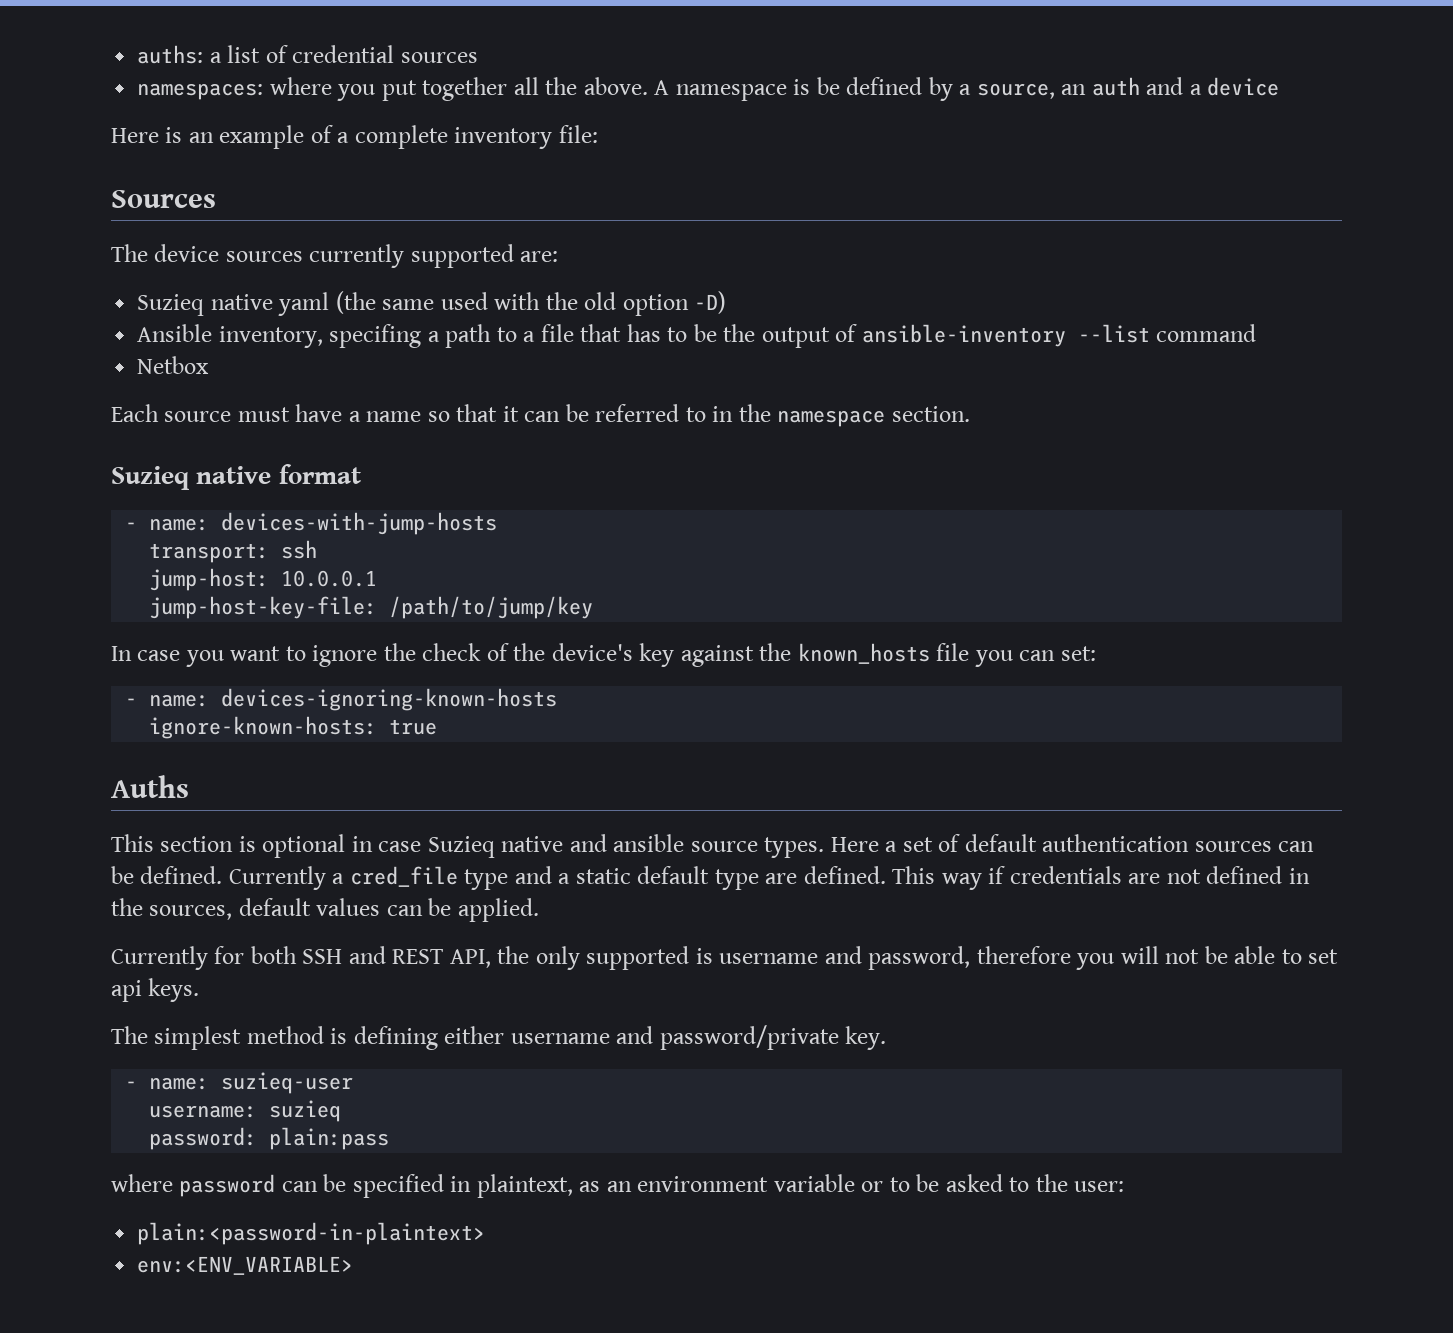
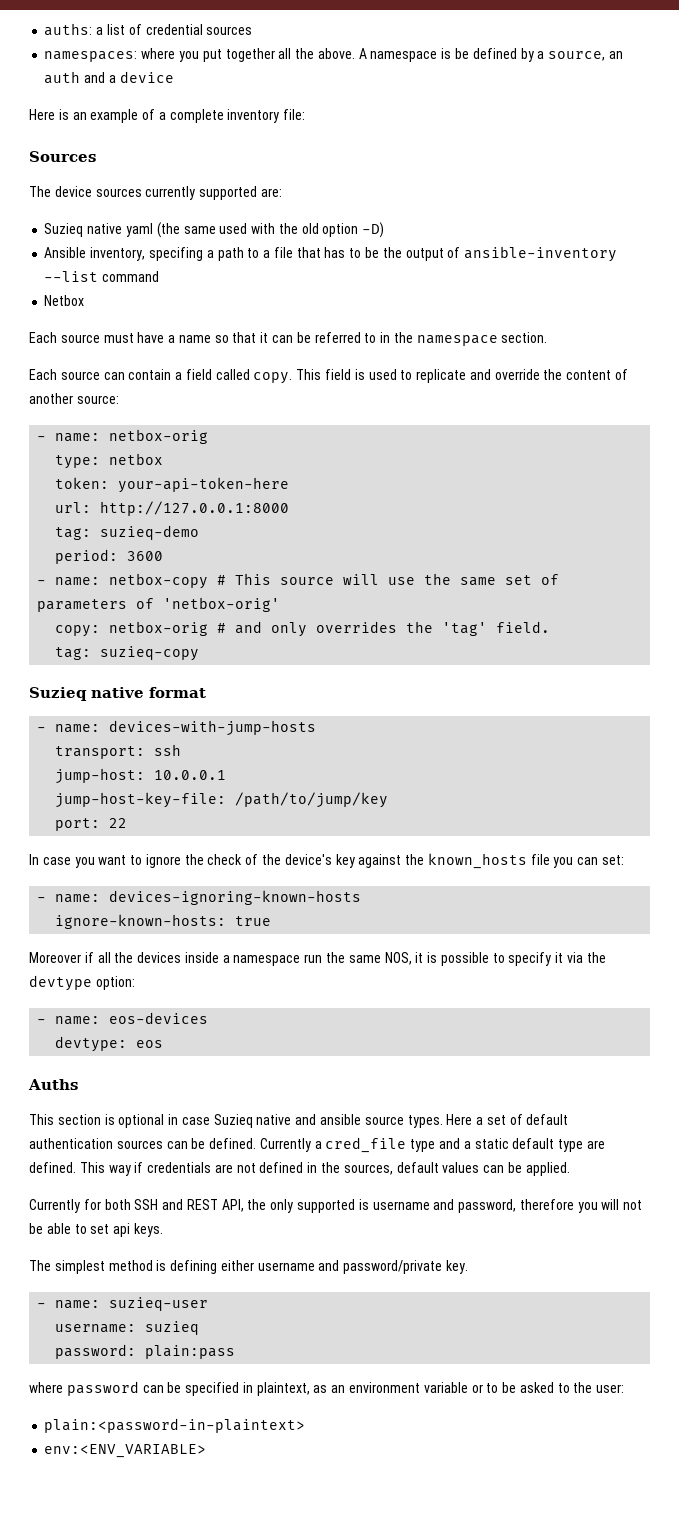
+ Each source can contain a field called copy. This field is used to replicate and override the content of another source:
+ - name: netbox-orig
+ type: netbox
+ token: your-api-token-here
+ url: http://127.0.0.1:8000
+ tag: suzieq-demo
+ period: 3600
+ - name: netbox-copy # This source will use the same set of parameters of 'netbox-orig'
+ copy: netbox-orig # and only overrides the 'tag' field.
+ tag: suzieq-copy
+ port: 22
+ Moreover if all the devices inside a namespace run the same NOS, it is possible to specify it via the devtype option:
+ - name: eos-devices
+ devtype: eos

